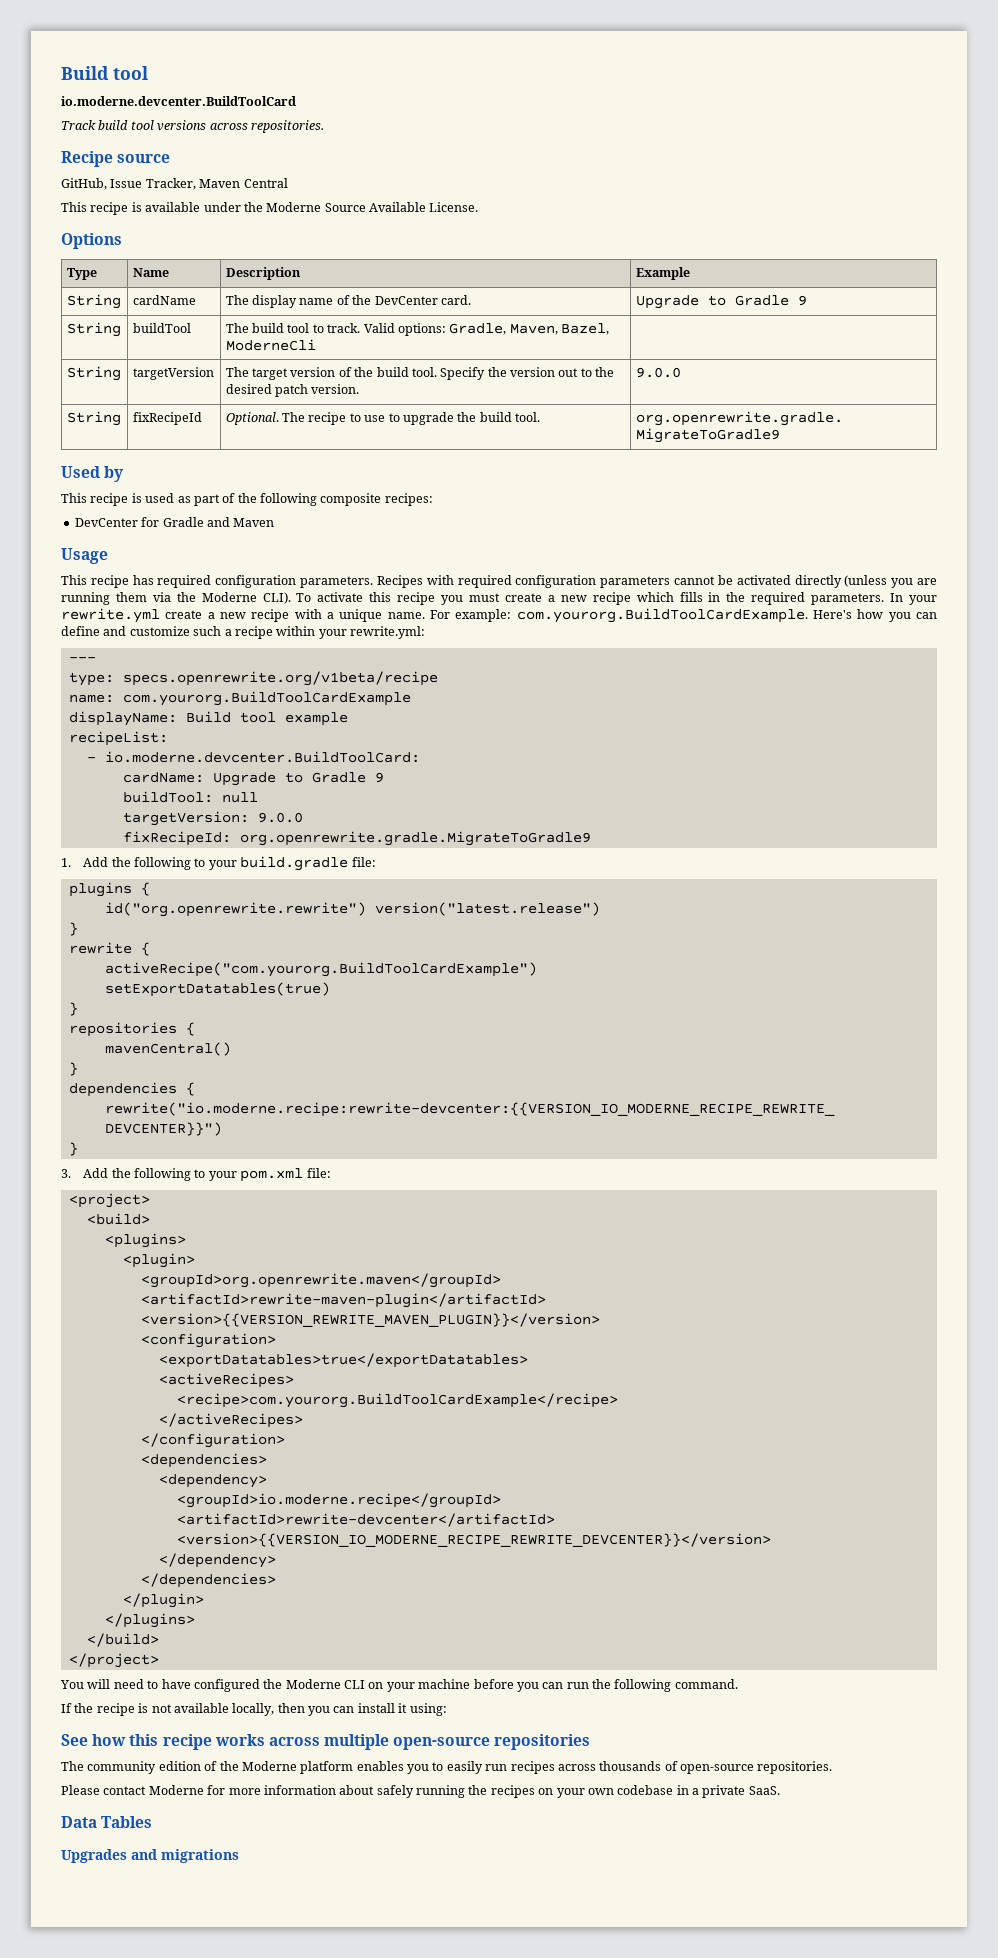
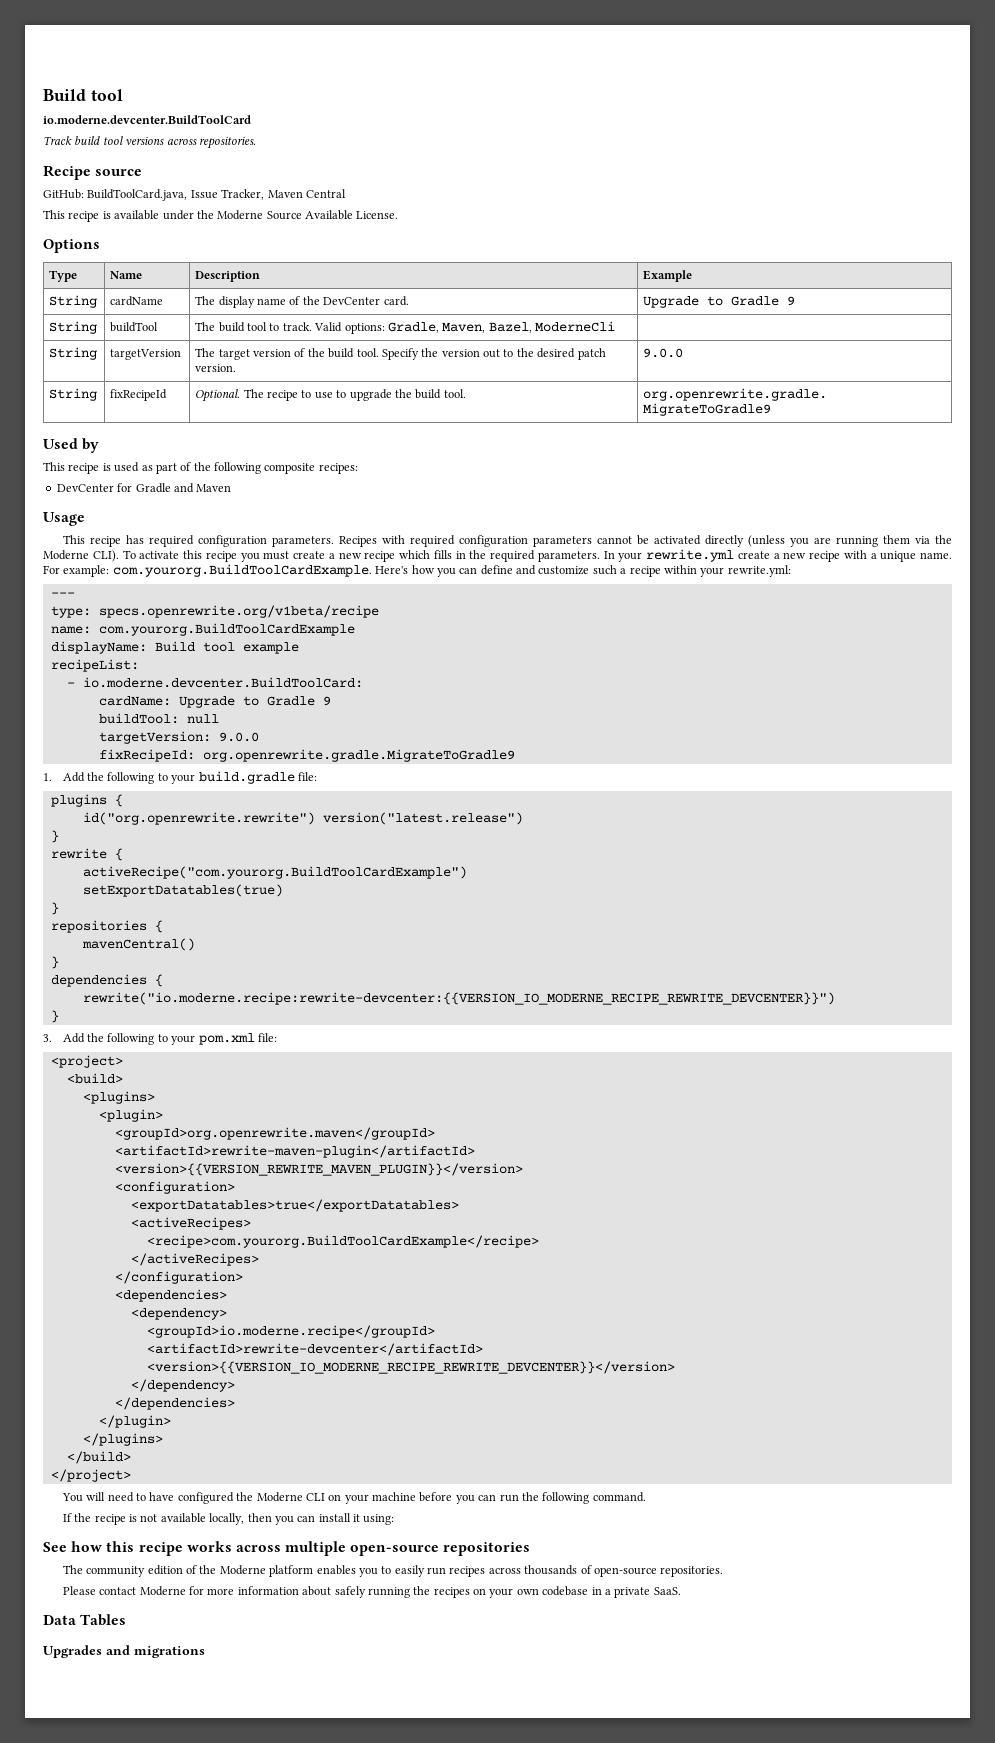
- GitHub, Issue Tracker, Maven Central
+ GitHub: BuildToolCard.java, Issue Tracker, Maven Central

